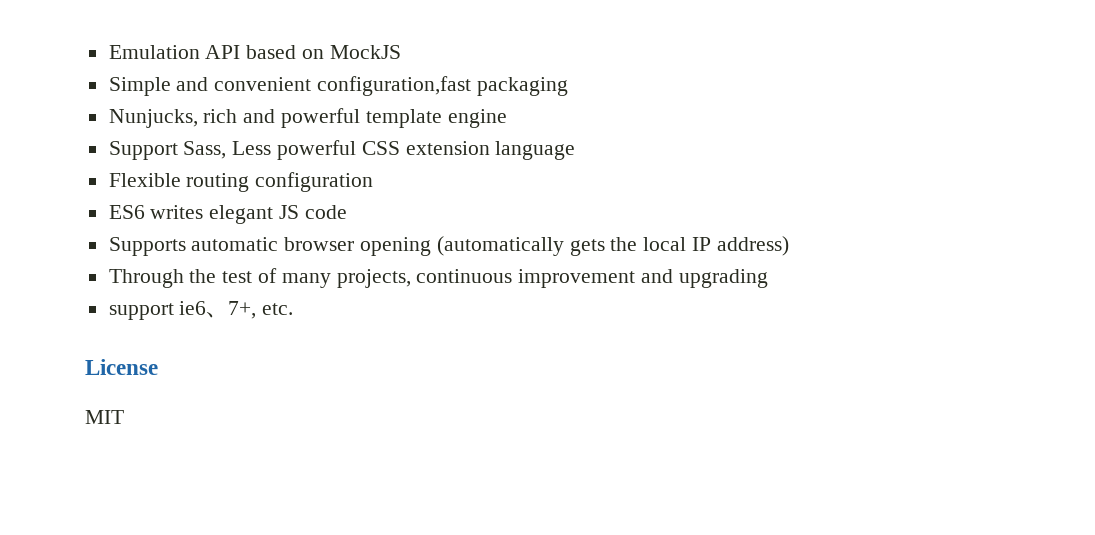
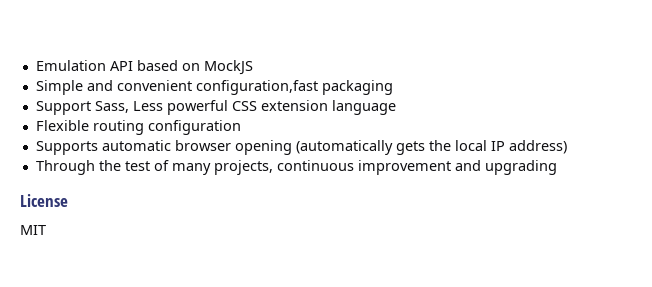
- Nunjucks, rich and powerful template engine
- ES6 writes elegant JS code
- support ie6、7+, etc.

